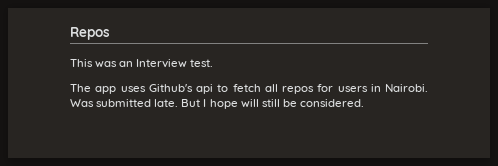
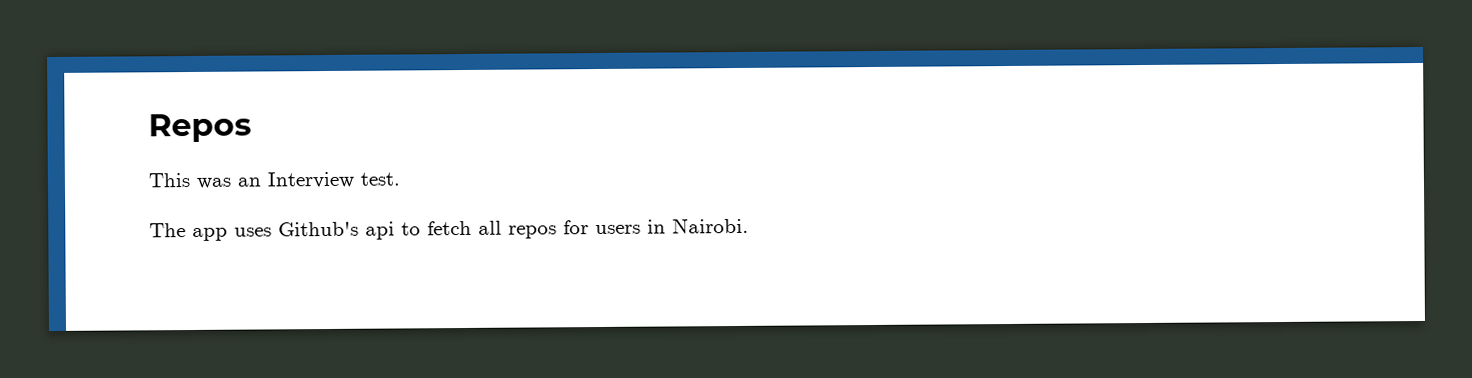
- Was submitted late. But I hope will still be considered.

